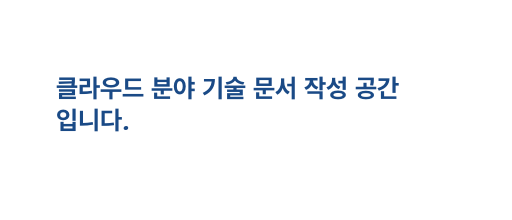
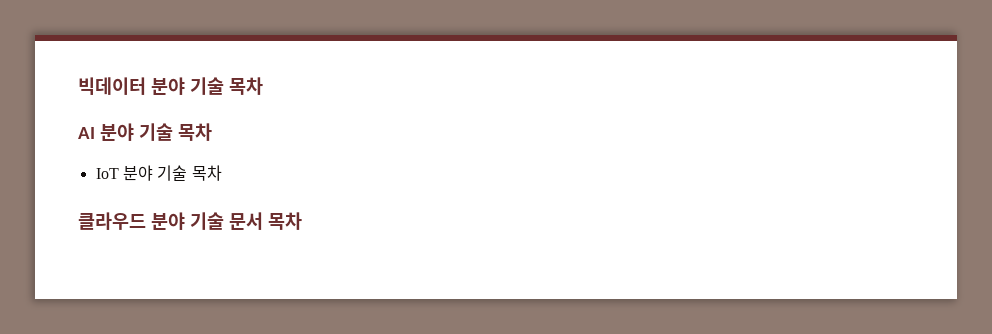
+ 빅데이터 분야 기술 목차
+ AI 분야 기술 목차
+ IoT 분야 기술 목차
- 클라우드 분야 기술 문서 작성 공간 입니다.
+ 클라우드 분야 기술 문서 목차

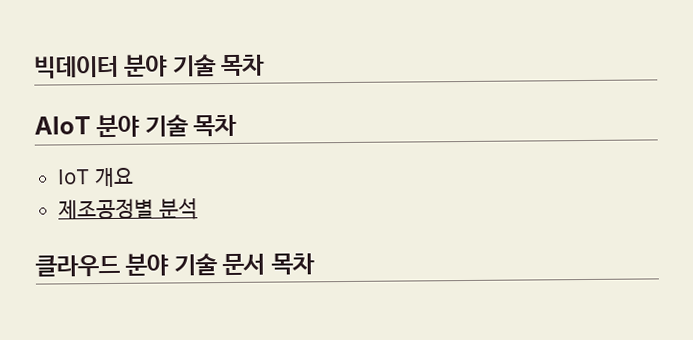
- AI 분야 기술 목차
+ AIoT 분야 기술 목차
- IoT 분야 기술 목차
+ IoT 개요
+ 제조공정별 분석

